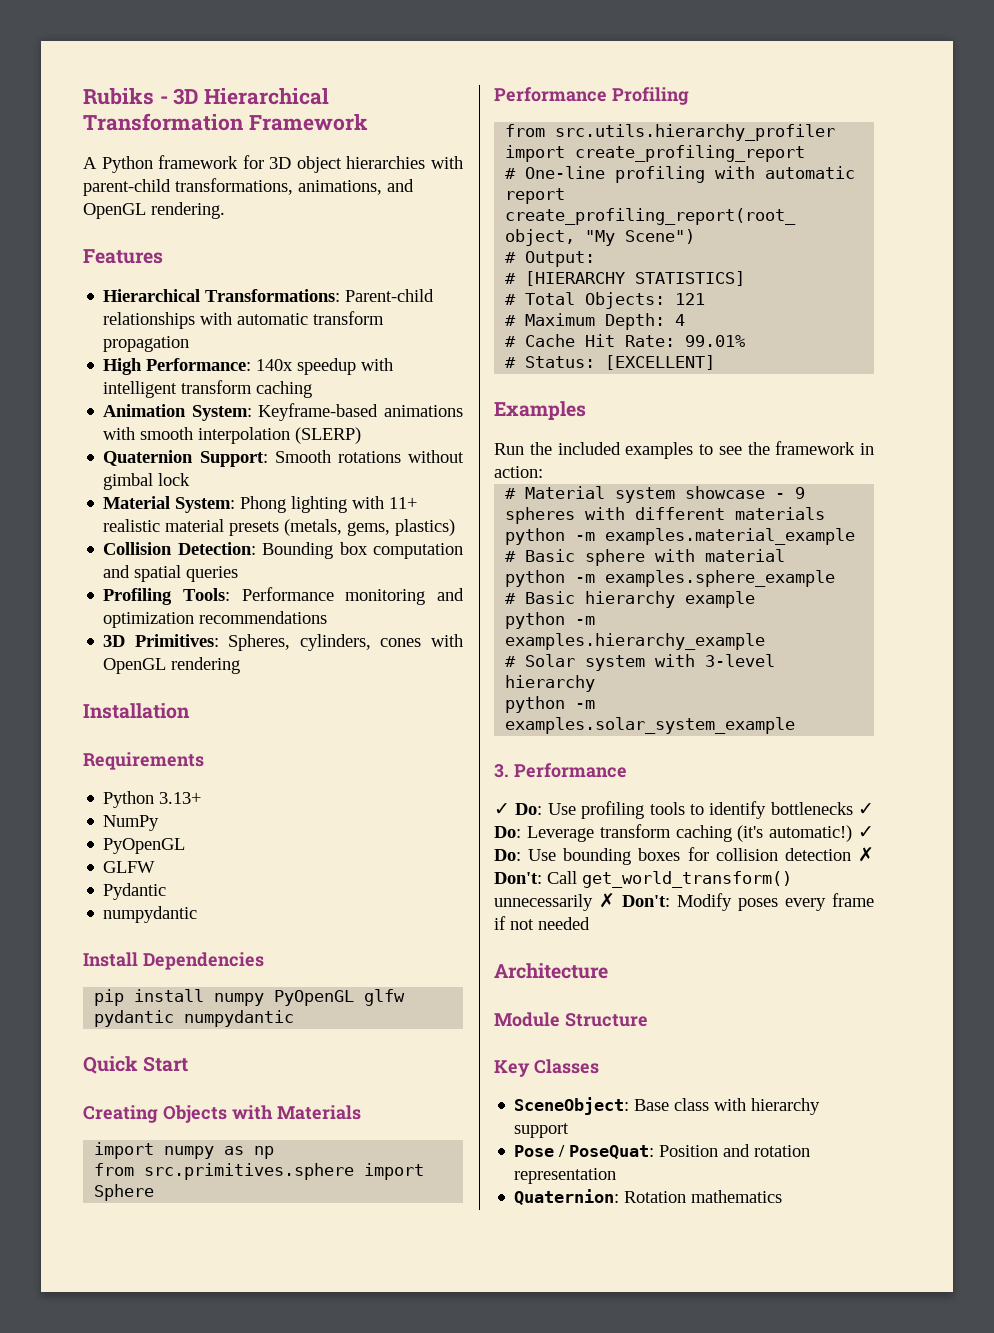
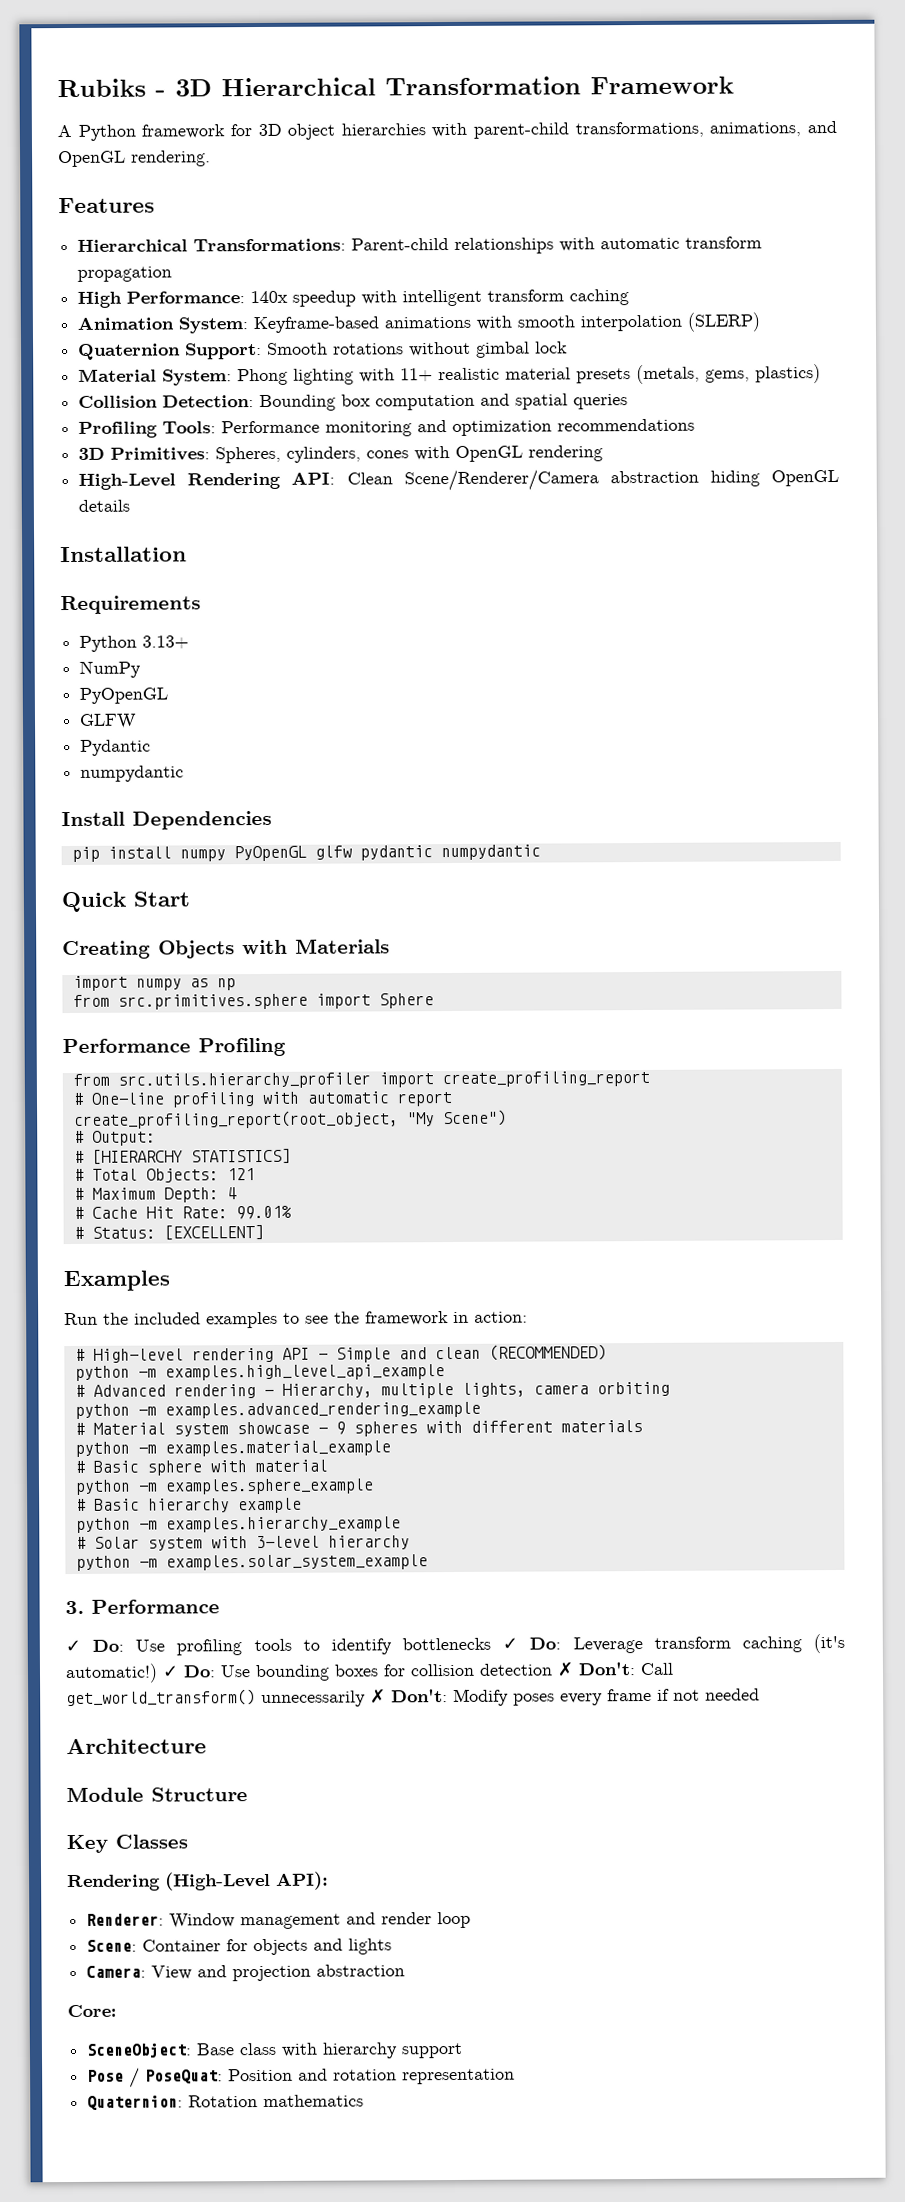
+ High-Level Rendering API: Clean Scene/Renderer/Camera abstraction hiding OpenGL details
+ # High-level rendering API - Simple and clean (RECOMMENDED)
+ python -m examples.high_level_api_example
+ # Advanced rendering - Hierarchy, multiple lights, camera orbiting
+ python -m examples.advanced_rendering_example
+ Rendering (High-Level API):
+ Renderer: Window management and render loop
+ Scene: Container for objects and lights
+ Camera: View and projection abstraction
+ Core:

